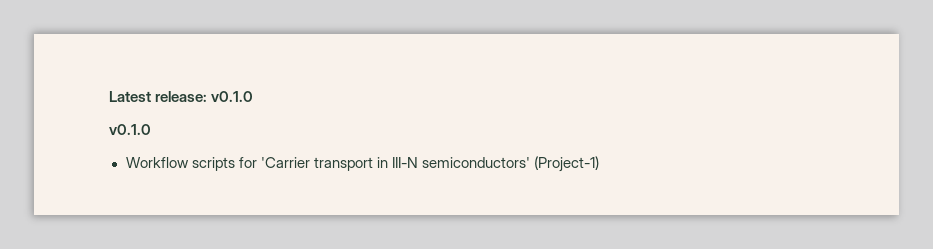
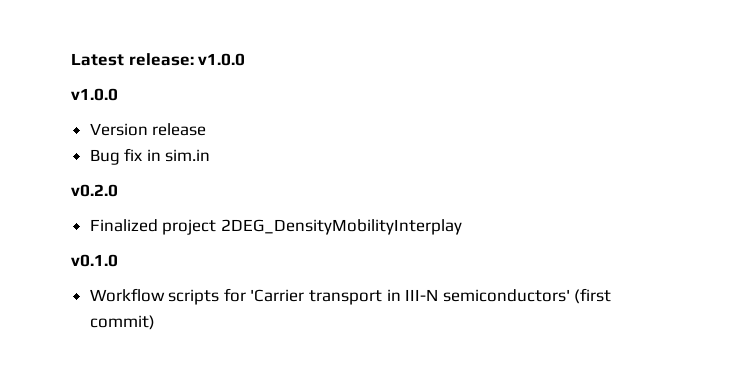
- Latest release: v0.1.0
+ Latest release: v1.0.0
+ v1.0.0
+ Version release
+ Bug fix in sim.in
+ v0.2.0
+ Finalized project 2DEG_DensityMobilityInterplay
- Workflow scripts for 'Carrier transport in III-N semiconductors' (Project-1)
+ Workflow scripts for 'Carrier transport in III-N semiconductors' (first commit)

